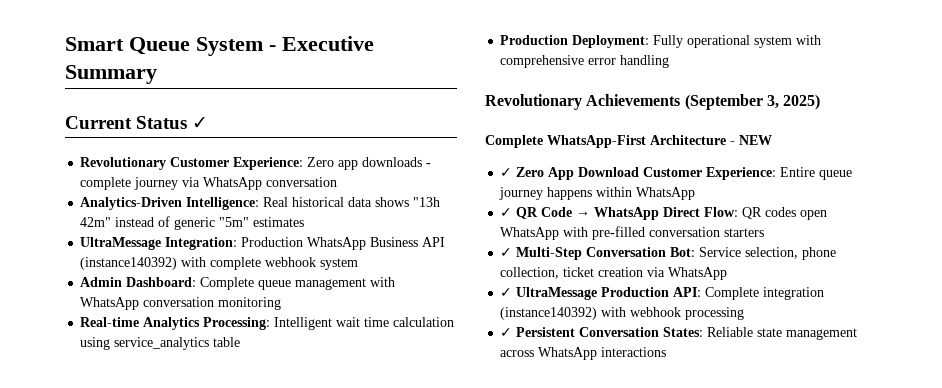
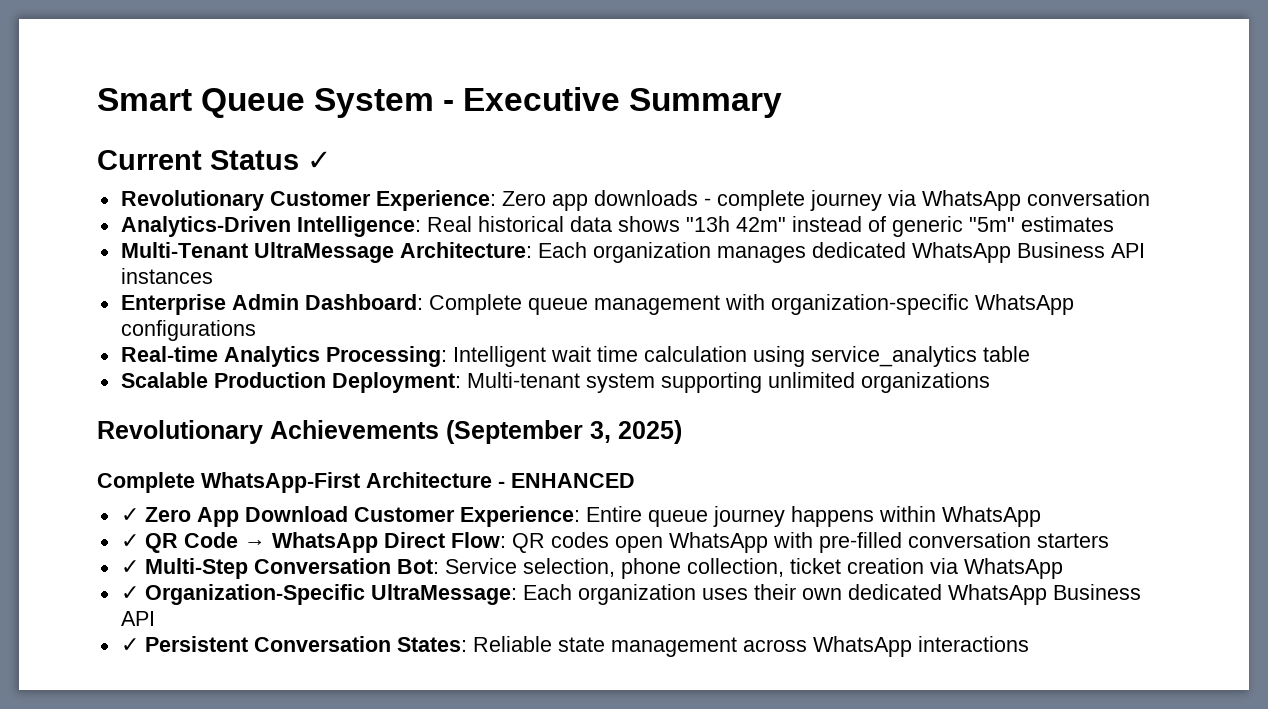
- UltraMessage Integration: Production WhatsApp Business API (instance140392) with complete webhook system
- Admin Dashboard: Complete queue management with WhatsApp conversation monitoring
+ Multi-Tenant UltraMessage Architecture: Each organization manages dedicated WhatsApp Business API instances
+ Enterprise Admin Dashboard: Complete queue management with organization-specific WhatsApp configurations
- Production Deployment: Fully operational system with comprehensive error handling
+ Scalable Production Deployment: Multi-tenant system supporting unlimited organizations
- Complete WhatsApp-First Architecture - NEW
+ Complete WhatsApp-First Architecture - ENHANCED
- ✓ UltraMessage Production API: Complete integration (instance140392) with webhook processing
+ ✓ Organization-Specific UltraMessage: Each organization uses their own dedicated WhatsApp Business API

